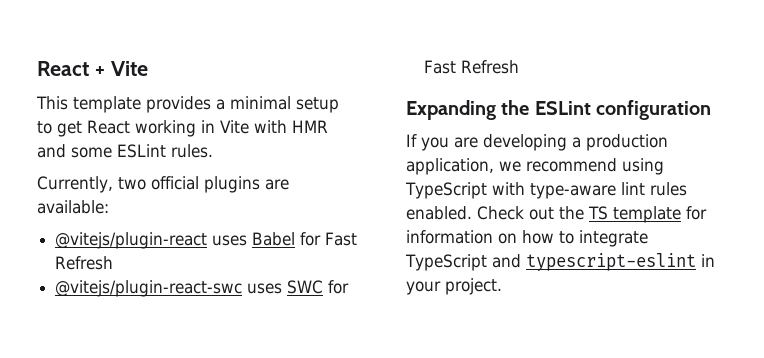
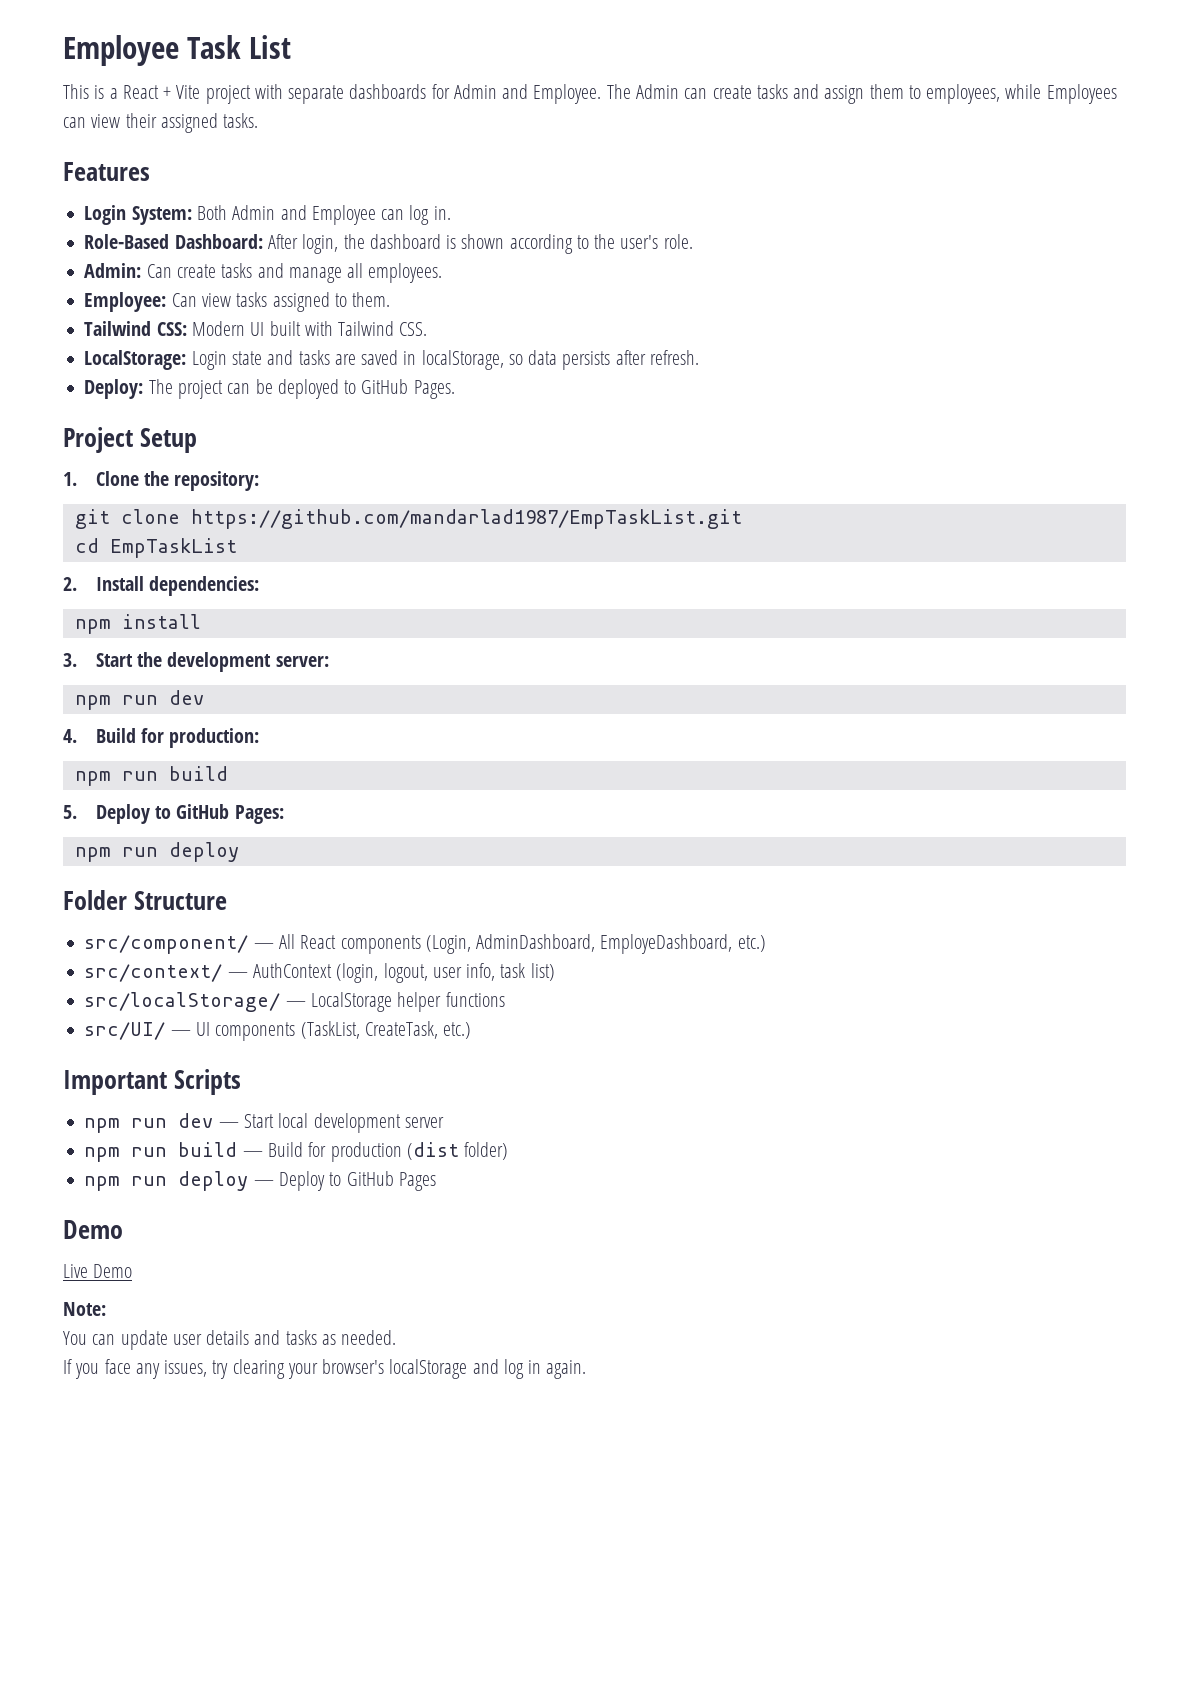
- React + Vite
- This template provides a minimal setup to get React working in Vite with HMR and some ESLint rules.
- Currently, two official plugins are available:
- @vitejs/plugin-react uses Babel for Fast Refresh
- @vitejs/plugin-react-swc uses SWC for Fast Refresh
- Expanding the ESLint configuration
- If you are developing a production application, we recommend using TypeScript with type-aware lint rules enabled. Check out the TS template for information on how to integrate TypeScript and typescript-eslint in your project.
+ Employee Task List
+ This is a React + Vite project with separate dashboards for Admin and Employee. The Admin can create tasks and assign them to employees, while Employees can view their assigned tasks.
+ Features
+ Login System: Both Admin and Employee can log in.
+ Role-Based Dashboard: After login, the dashboard is shown according to the user's role.
+ Admin: Can create tasks and manage all employees.
+ Employee: Can view tasks assigned to them.
+ Tailwind CSS: Modern UI built with Tailwind CSS.
+ LocalStorage: Login state and tasks are saved in localStorage, so data persists after refresh.
+ Deploy: The project can be deployed to GitHub Pages.
+ Project Setup
+ 1. Clone the repository:
+ git clone https://github.com/mandarlad1987/EmpTaskList.git
+ cd EmpTaskList
+ 2. Install dependencies:
+ npm install
+ 3. Start the development server:
+ npm run dev
+ 4. Build for production:
+ npm run build
+ 5. Deploy to GitHub Pages:
+ npm run deploy
+ Folder Structure
+ src/component/ — All React components (Login, AdminDashboard, EmployeDashboard, etc.)
+ src/context/ — AuthContext (login, logout, user info, task list)
+ src/localStorage/ — LocalStorage helper functions
+ src/UI/ — UI components (TaskList, CreateTask, etc.)
+ Important Scripts
+ npm run dev — Start local development server
+ npm run build — Build for production (dist folder)
+ npm run deploy — Deploy to GitHub Pages
+ Demo
+ Live Demo
+ Note:
+ You can update user details and tasks as needed.
+ If you face any issues, try clearing your browser's localStorage and log in again.

